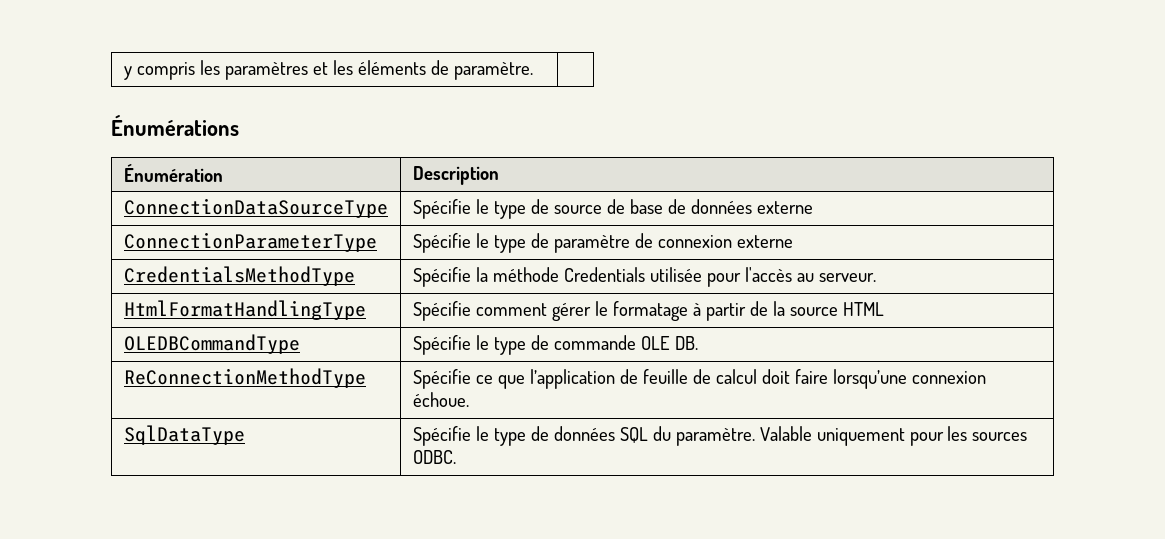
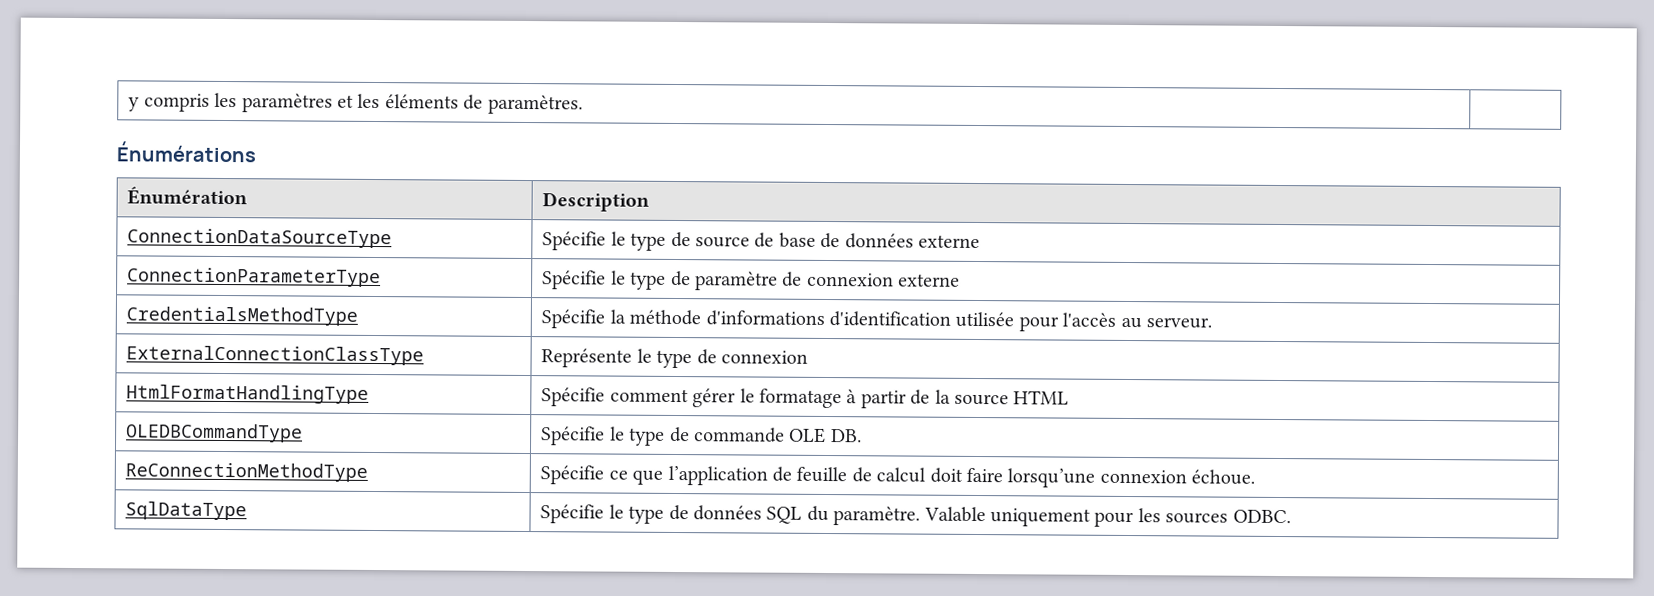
- y compris les paramètres et les éléments de paramètre. |
+ y compris les paramètres et les éléments de paramètres. |
- CredentialsMethodType | Spécifie la méthode Credentials utilisée pour l'accès au serveur.
+ CredentialsMethodType | Spécifie la méthode d'informations d'identification utilisée pour l'accès au serveur.
+ ExternalConnectionClassType | Représente le type de connexion

